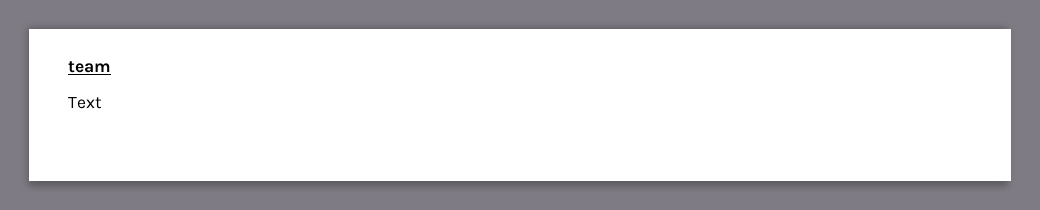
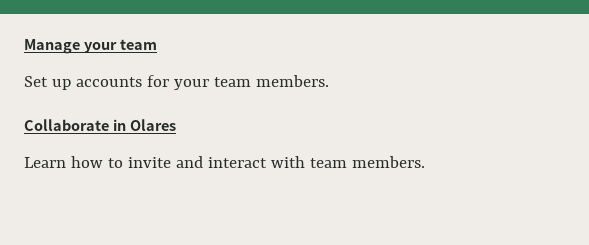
- team
+ Manage your team
- Text
+ Set up accounts for your team members.
+ Collaborate in Olares
+ Learn how to invite and interact with team members.

